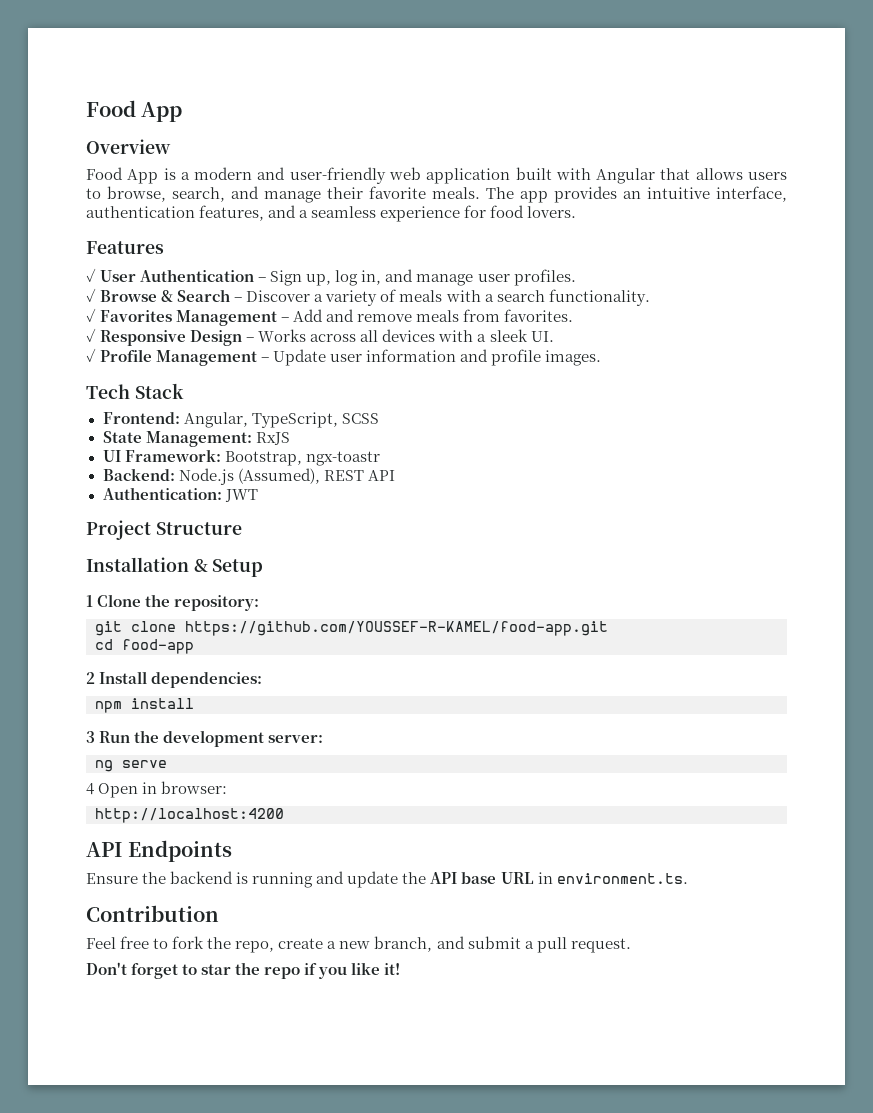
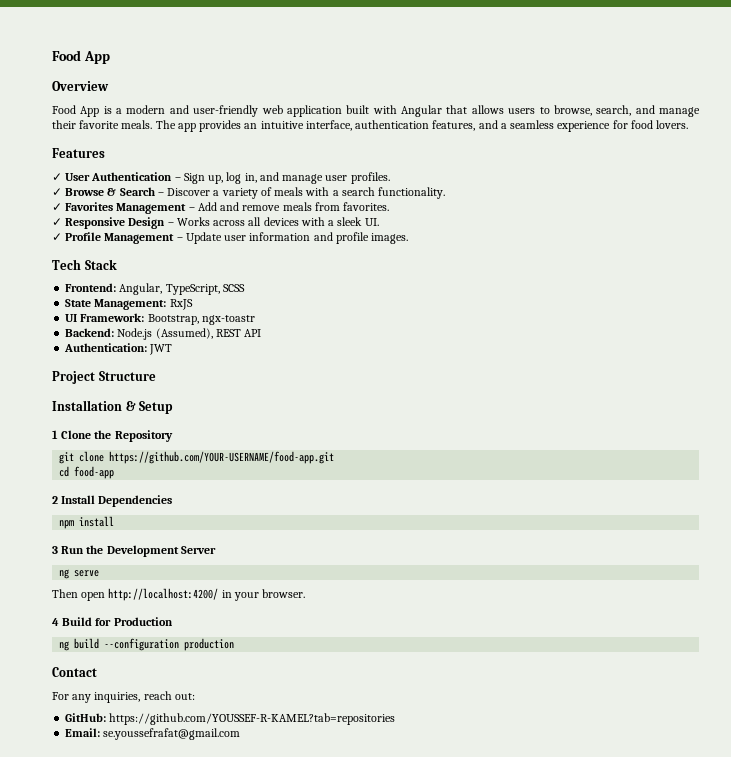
- 1 Clone the repository:
+ 1 Clone the Repository
- git clone https://github.com/YOUSSEF-R-KAMEL/food-app.git
+ git clone https://github.com/YOUR-USERNAME/food-app.git
- 2 Install dependencies:
+ 2 Install Dependencies
- 3 Run the development server:
+ 3 Run the Development Server
- 4 Open in browser:
- http://localhost:4200
- API Endpoints
- Ensure the backend is running and update the API base URL in environment.ts.
- Contribution
- Feel free to fork the repo, create a new branch, and submit a pull request.
- Don't forget to star the repo if you like it!
+ Then open http://localhost:4200/ in your browser.
+ 4 Build for Production
+ ng build --configuration production
+ Contact
+ For any inquiries, reach out:
+ GitHub: https://github.com/YOUSSEF-R-KAMEL?tab=repositories
+ Email: se.youssefrafat@gmail.com

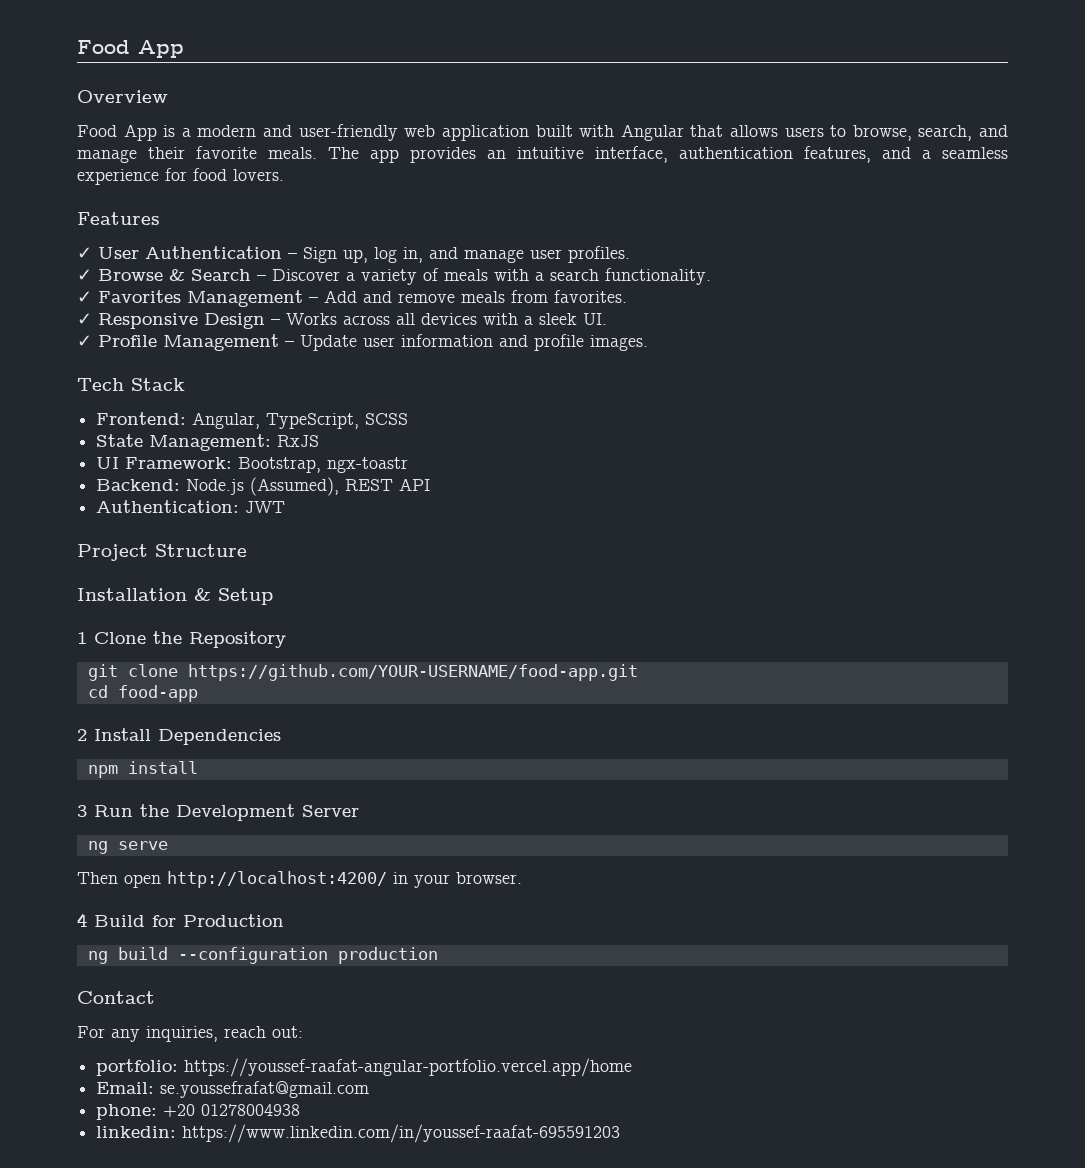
- GitHub: https://github.com/YOUSSEF-R-KAMEL?tab=repositories
+ portfolio: https://youssef-raafat-angular-portfolio.vercel.app/home
+ phone: +20 01278004938
+ linkedin: https://www.linkedin.com/in/youssef-raafat-695591203

